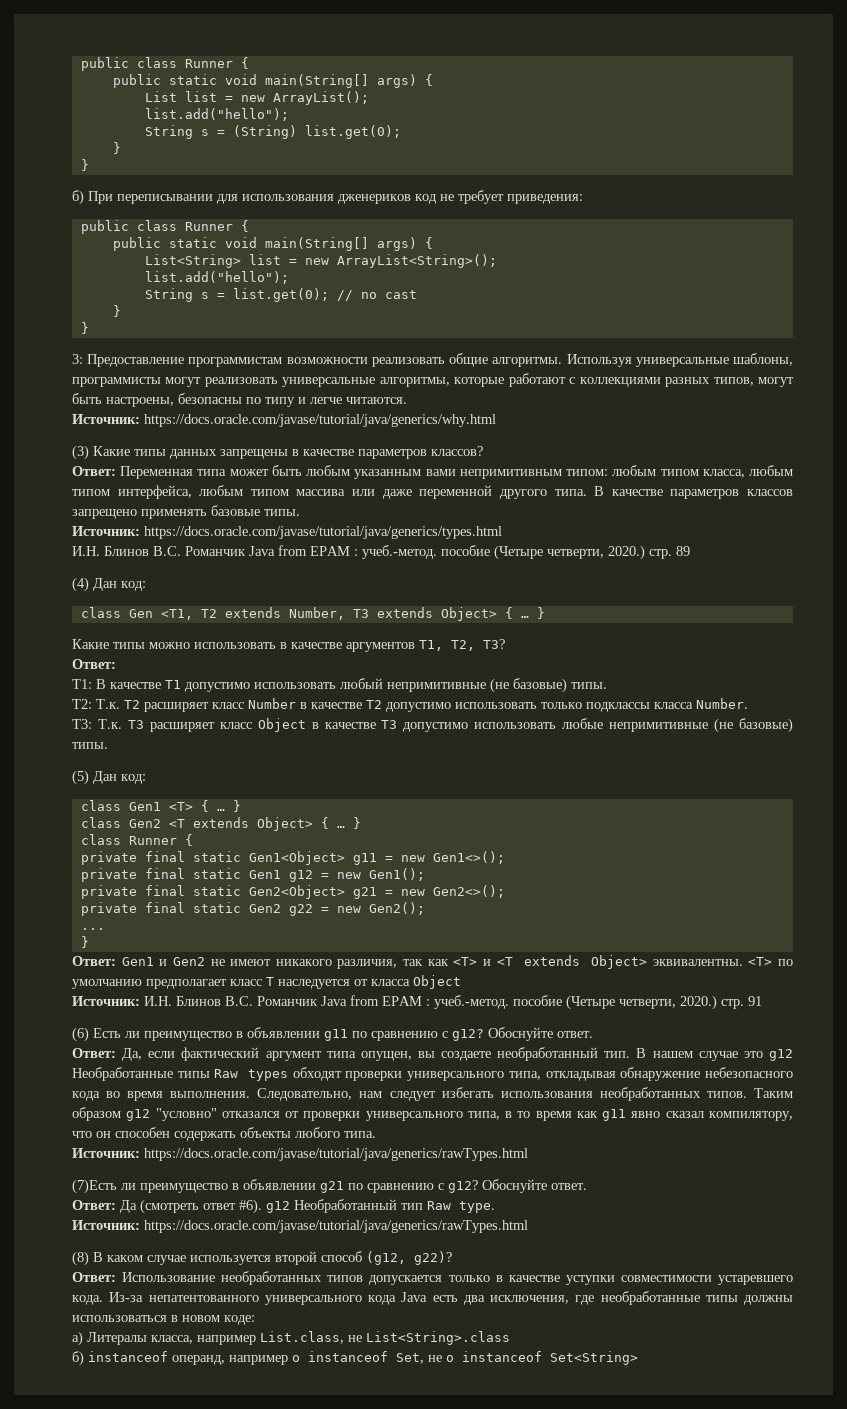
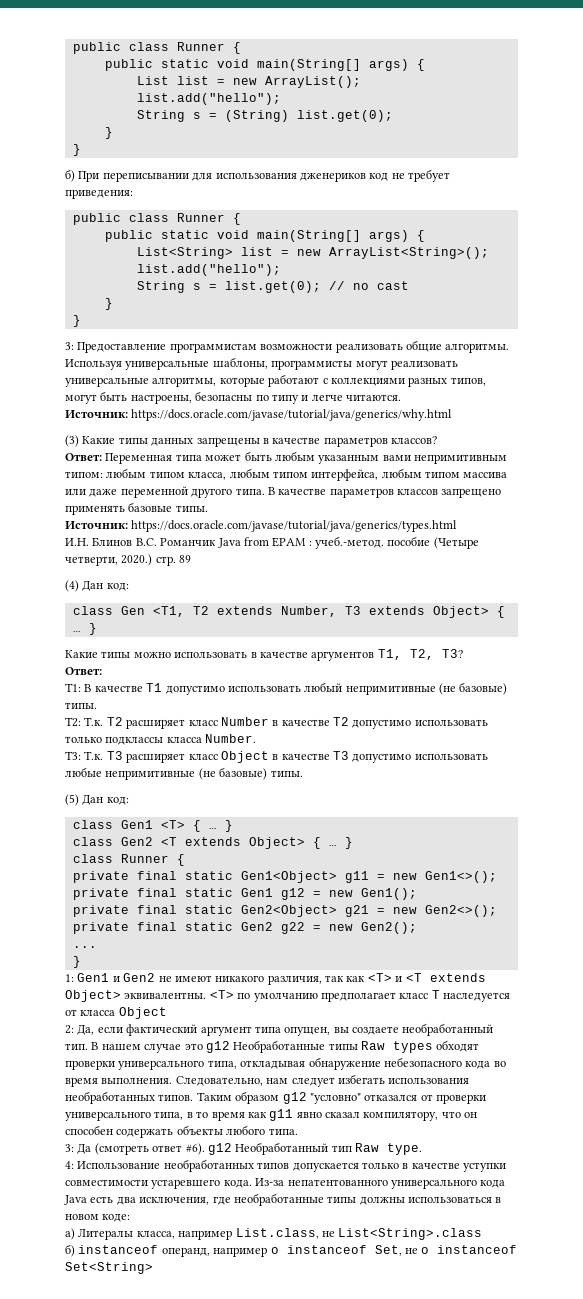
- Ответ: Gen1 и Gen2 не имеют никакого различия, так как <T> и <T extends Object> эквивалентны.
+ 1: Gen1 и Gen2 не имеют никакого различия, так как <T> и <T extends Object> эквивалентны.
- Источник: И.Н. Блинов В.С. Романчик Java from EPAM : учеб.-метод. пособие (Четыре четверти, 2020.) стр. 91
- (6) Есть ли преимущество в объявлении g11 по сравнению с g12? Обоснуйте ответ.
- Ответ: Да, если фактический аргумент типа опущен, вы создаете необработанный тип.
+ 2: Да, если фактический аргумент типа опущен, вы создаете необработанный тип.
  Таким образом g12 "условно" отказался от проверки универсального типа, в то время как g11 явно сказал компилятору, что он способен содержать объекты любого типа.
- Источник: https://docs.oracle.com/javase/tutorial/java/generics/rawTypes.html
- (7)Есть ли преимущество в объявлении g21 по сравнению с g12? Обоснуйте ответ.
- Ответ: Да (смотреть ответ #6). g12 Необработанный тип Raw type.
- Источник: https://docs.oracle.com/javase/tutorial/java/generics/rawTypes.html
- (8) В каком случае используется второй способ (g12, g22)?
- Ответ: Использование необработанных типов допускается только в качестве уступки совместимости устаревшего кода.
+ 3: Да (смотреть ответ #6). g12 Необработанный тип Raw type.
+ 4: Использование необработанных типов допускается только в качестве уступки совместимости устаревшего кода.

